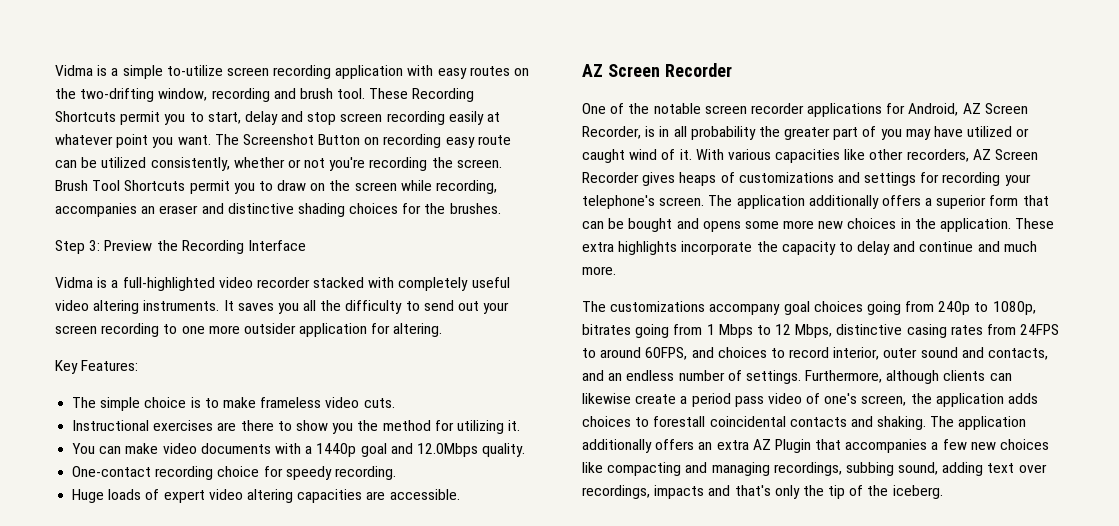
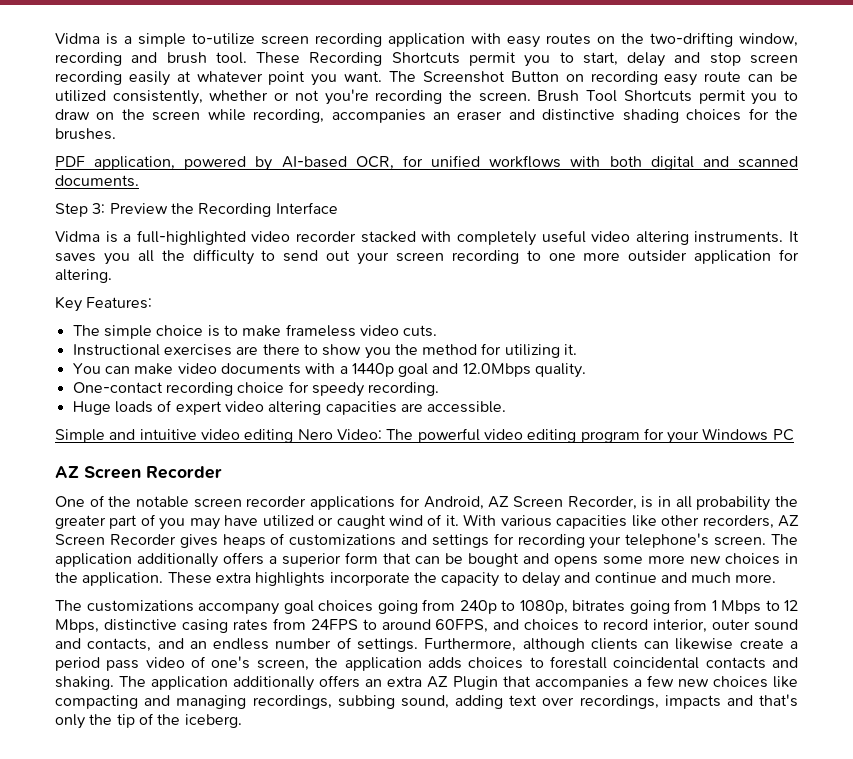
+ PDF application, powered by AI-based OCR, for unified workflows with both digital and scanned documents.
+ Simple and intuitive video editing Nero Video: The powerful video editing program for your Windows PC

